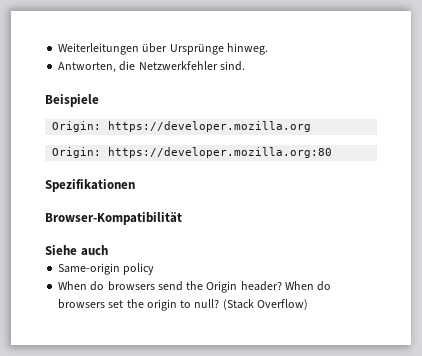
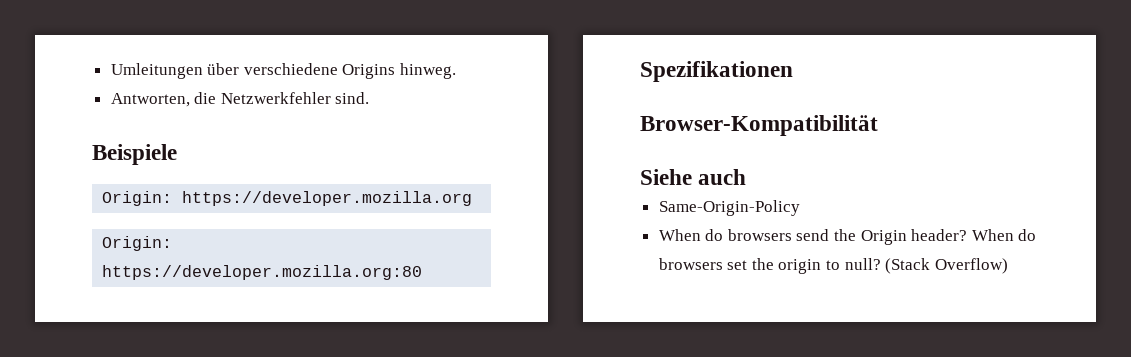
- Weiterleitungen über Ursprünge hinweg.
+ Umleitungen über verschiedene Origins hinweg.
- Same-origin policy
+ Same-Origin-Policy

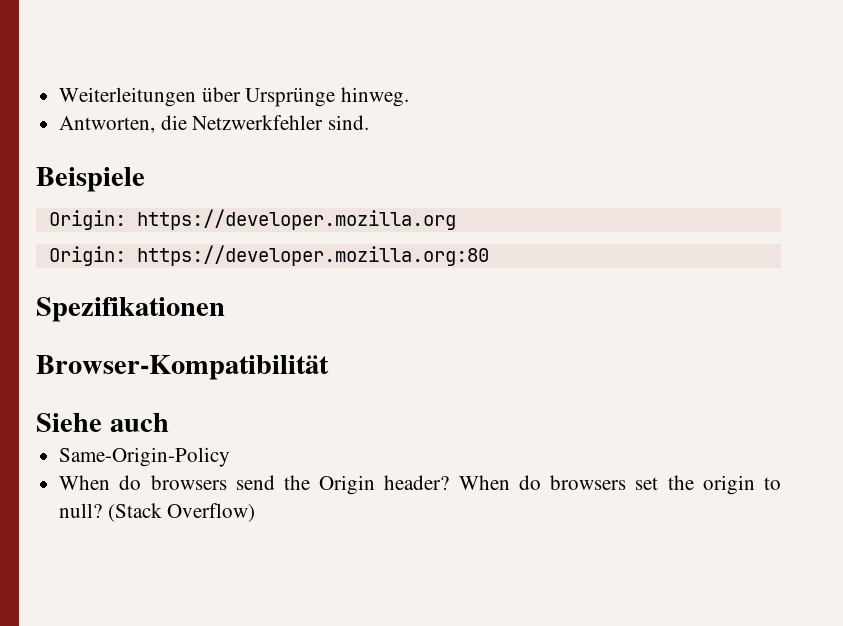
- Umleitungen über verschiedene Origins hinweg.
+ Weiterleitungen über Ursprünge hinweg.

